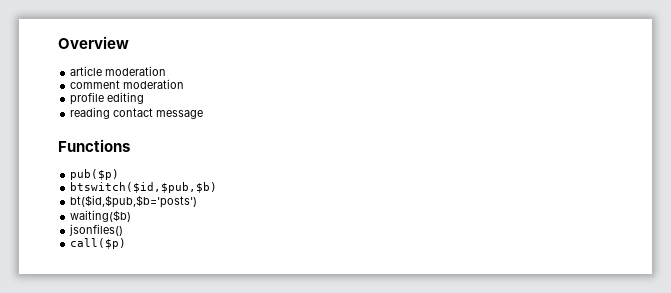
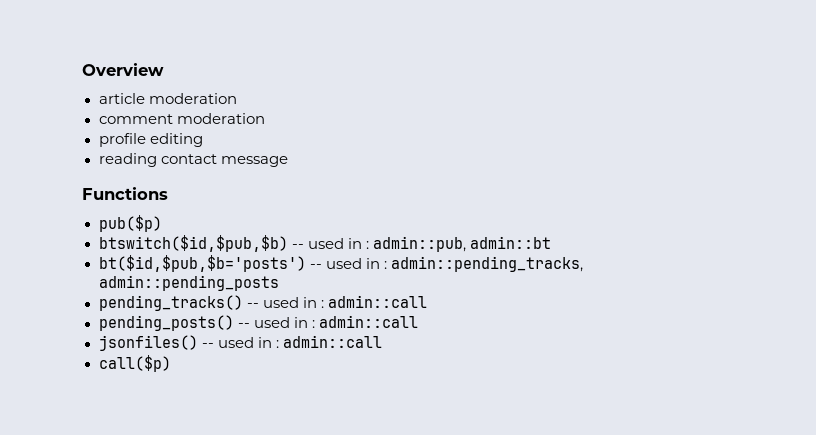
- btswitch($id,$pub,$b)
- bt($id,$pub,$b='posts')
- waiting($b)
- jsonfiles()
+ btswitch($id,$pub,$b) -- used in : admin::pub, admin::bt
+ bt($id,$pub,$b='posts') -- used in : admin::pending_tracks, admin::pending_posts
+ pending_tracks() -- used in : admin::call
+ pending_posts() -- used in : admin::call
+ jsonfiles() -- used in : admin::call

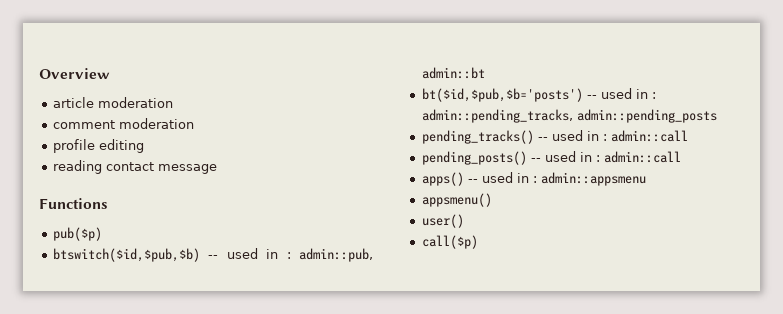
- jsonfiles() -- used in : admin::call
+ apps() -- used in : admin::appsmenu
+ appsmenu()
+ user()

